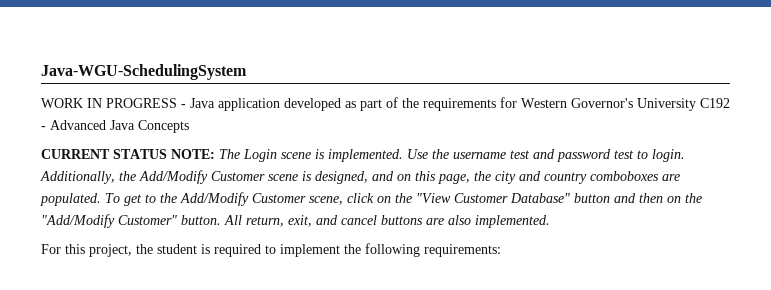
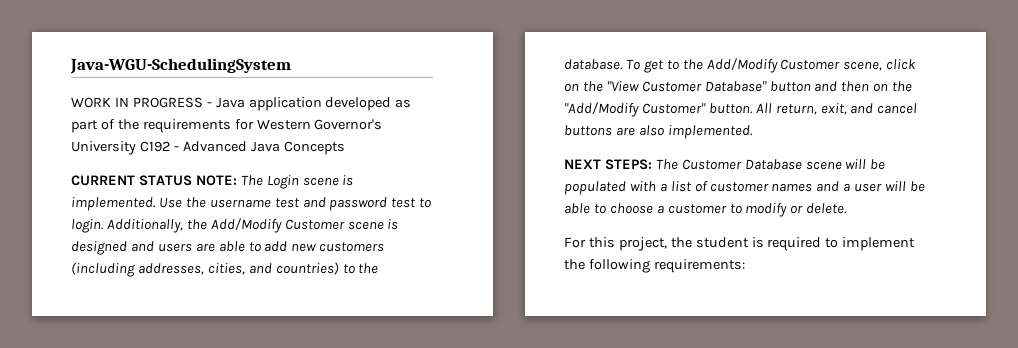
- Additionally, the Add/Modify Customer scene is designed, and on this page, the city and country comboboxes are populated.
+ Additionally, the Add/Modify Customer scene is designed and users are able to add new customers (including addresses, cities, and countries) to the database.
+ NEXT STEPS: The Customer Database scene will be populated with a list of customer names and a user will be able to choose a customer to modify or delete.

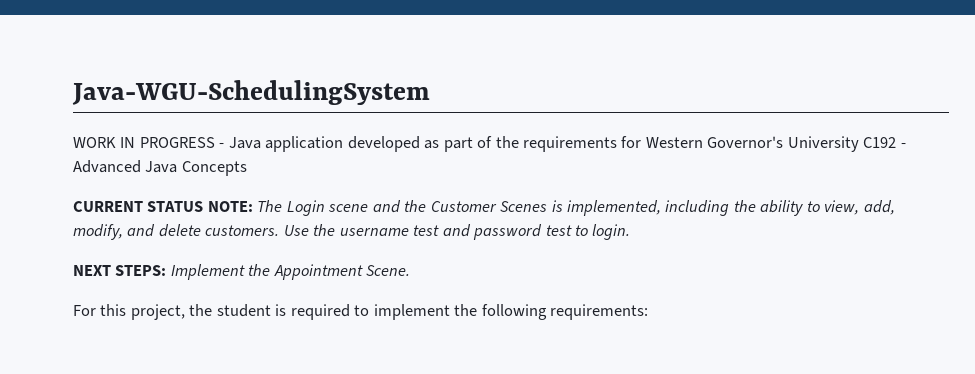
- CURRENT STATUS NOTE: The Login scene is implemented.
+ CURRENT STATUS NOTE: The Login scene and the Customer Scenes is implemented, including the ability to view, add, modify, and delete customers.
- Use the username test and password test to login. Additionally, the Add/Modify Customer scene is designed and users are able to add new customers (including addresses, cities, and countries) to the database. To get to the Add/Modify Customer scene, click on the "View Customer Database" button and then on the "Add/Modify Customer" button. All return, exit, and cancel buttons are also implemented.
- NEXT STEPS: The Customer Database scene will be populated with a list of customer names and a user will be able to choose a customer to modify or delete.
+ Use the username test and password test to login.
+ NEXT STEPS: Implement the Appointment Scene.

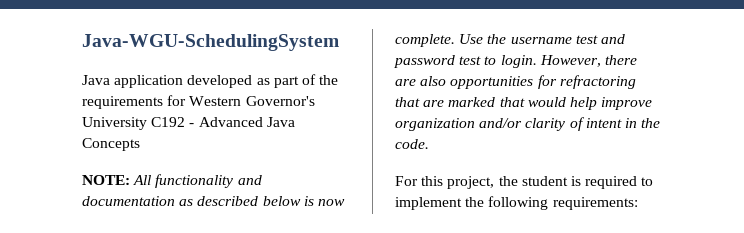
- WORK IN PROGRESS - Java application developed as part of the requirements for Western Governor's University C192 - Advanced Java Concepts
+ Java application developed as part of the requirements for Western Governor's University C192 - Advanced Java Concepts
- CURRENT STATUS NOTE: The Login scene and the Customer Scenes is implemented, including the ability to view, add, modify, and delete customers.
+ NOTE: All functionality and documentation as described below is now complete.
- Use the username test and password test to login.
- NEXT STEPS: Implement the Appointment Scene.
+ Use the username test and password test to login. However, there are also opportunities for refractoring that are marked that would help improve organization and/or clarity of intent in the code.

